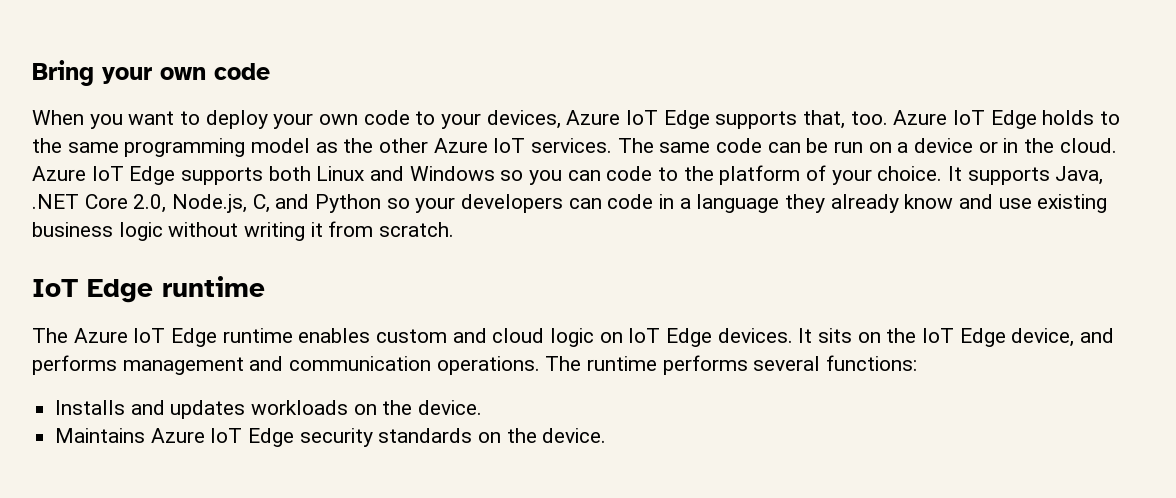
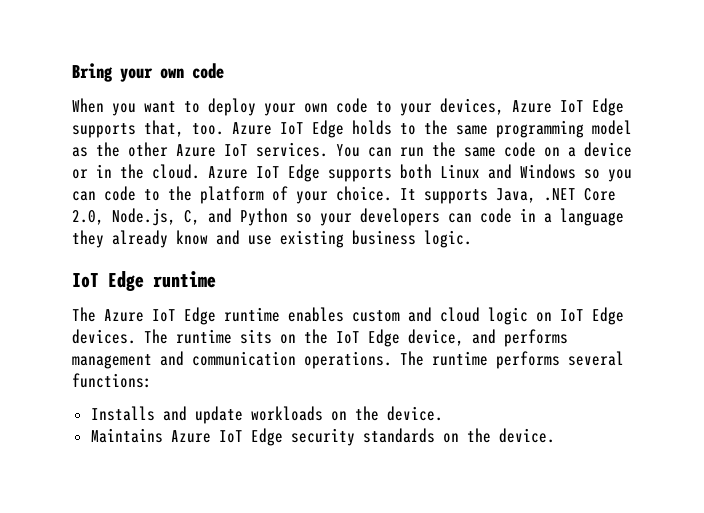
- The same code can be run on a device or in the cloud.
+ You can run the same code on a device or in the cloud.
- It supports Java, .NET Core 2.0, Node.js, C, and Python so your developers can code in a language they already know and use existing business logic without writing it from scratch.
+ It supports Java, .NET Core 2.0, Node.js, C, and Python so your developers can code in a language they already know and use existing business logic.
- It sits on the IoT Edge device, and performs management and communication operations.
+ The runtime sits on the IoT Edge device, and performs management and communication operations.
- Installs and updates workloads on the device.
+ Installs and update workloads on the device.

